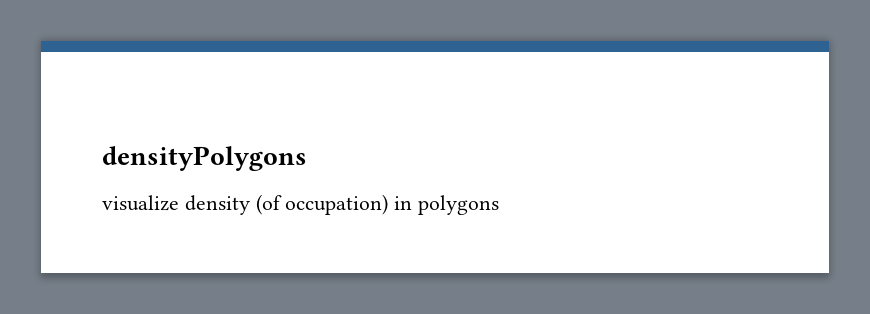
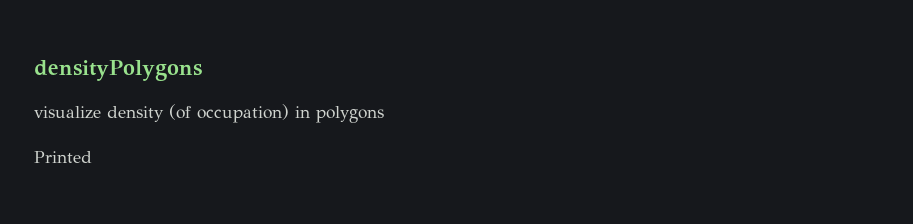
+ Printed

